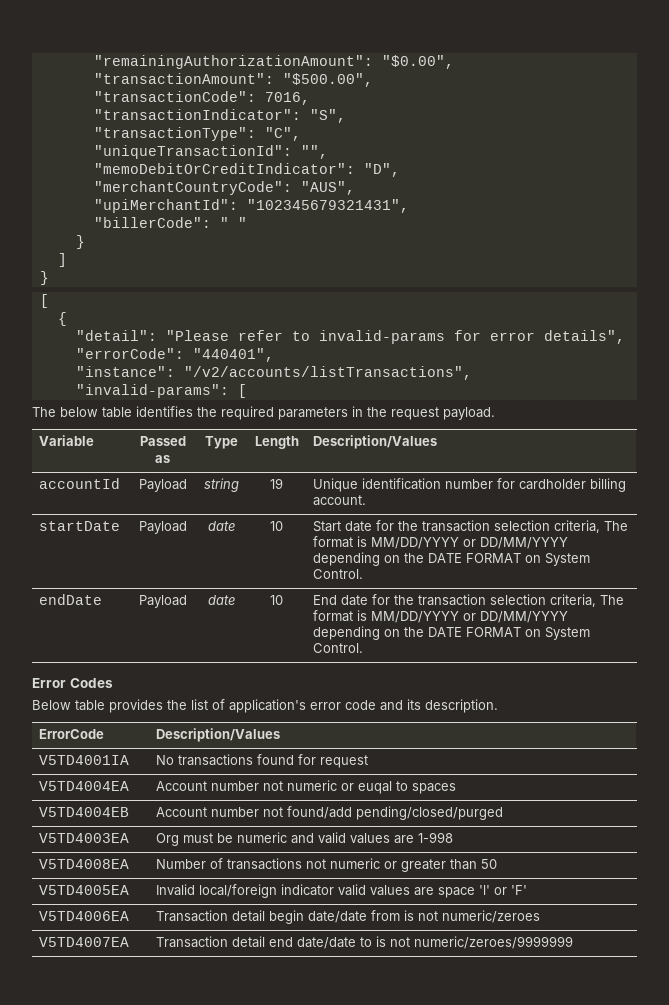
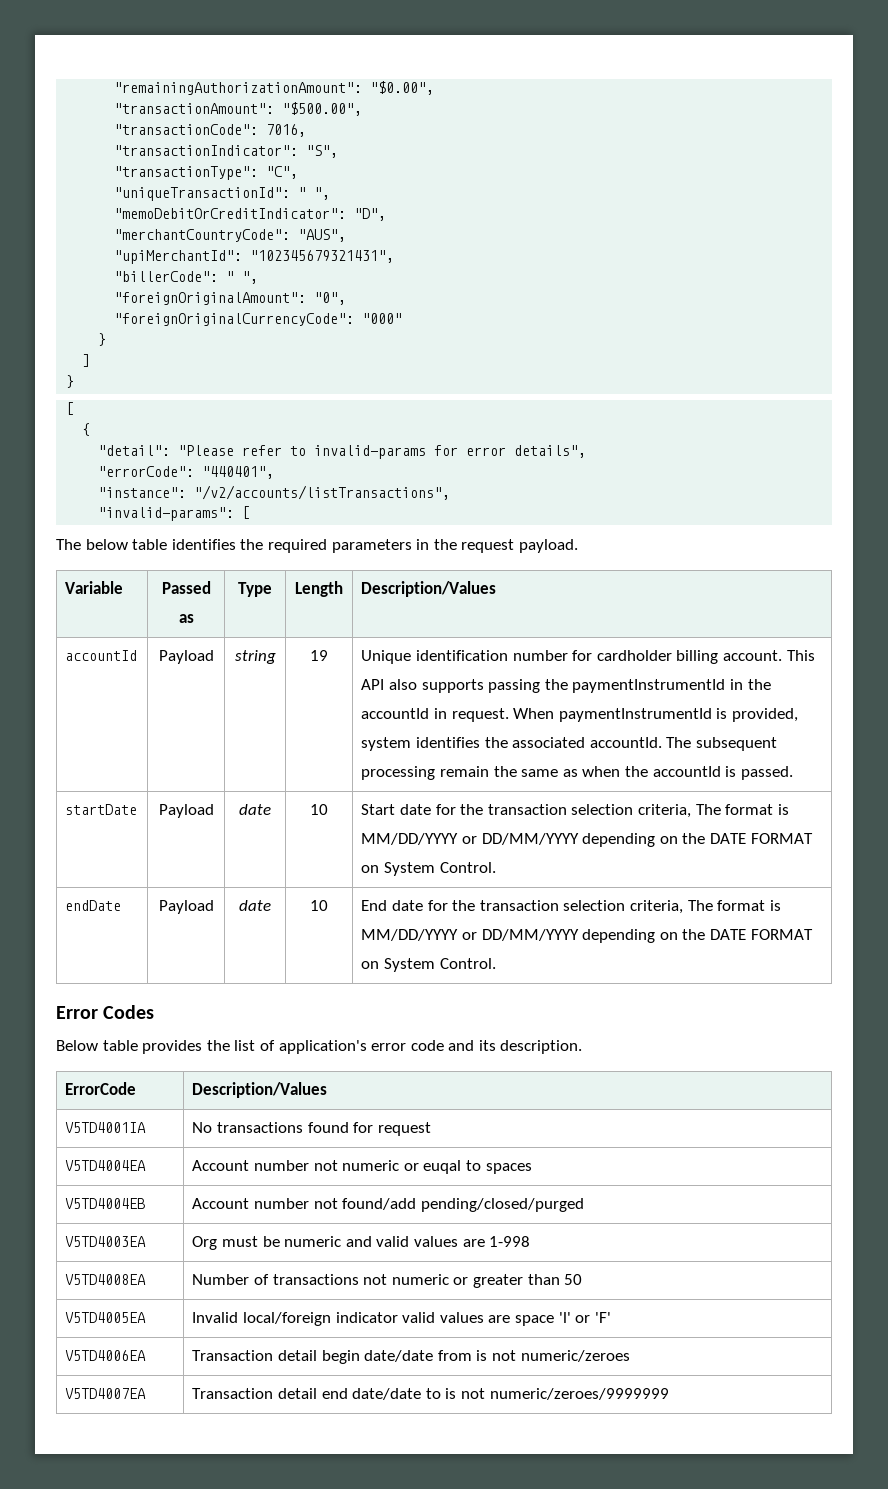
- "uniqueTransactionId": "",
+ "uniqueTransactionId": " ",
- "billerCode": " "
+ "billerCode": " ",
+ "foreignOriginalAmount": "0",
+ "foreignOriginalCurrencyCode": "000"
+ This API also supports passing the paymentInstrumentId in the accountId in request. When paymentInstrumentId is provided, system identifies the associated accountId. The subsequent processing remain the same as when the accountId is passed.

